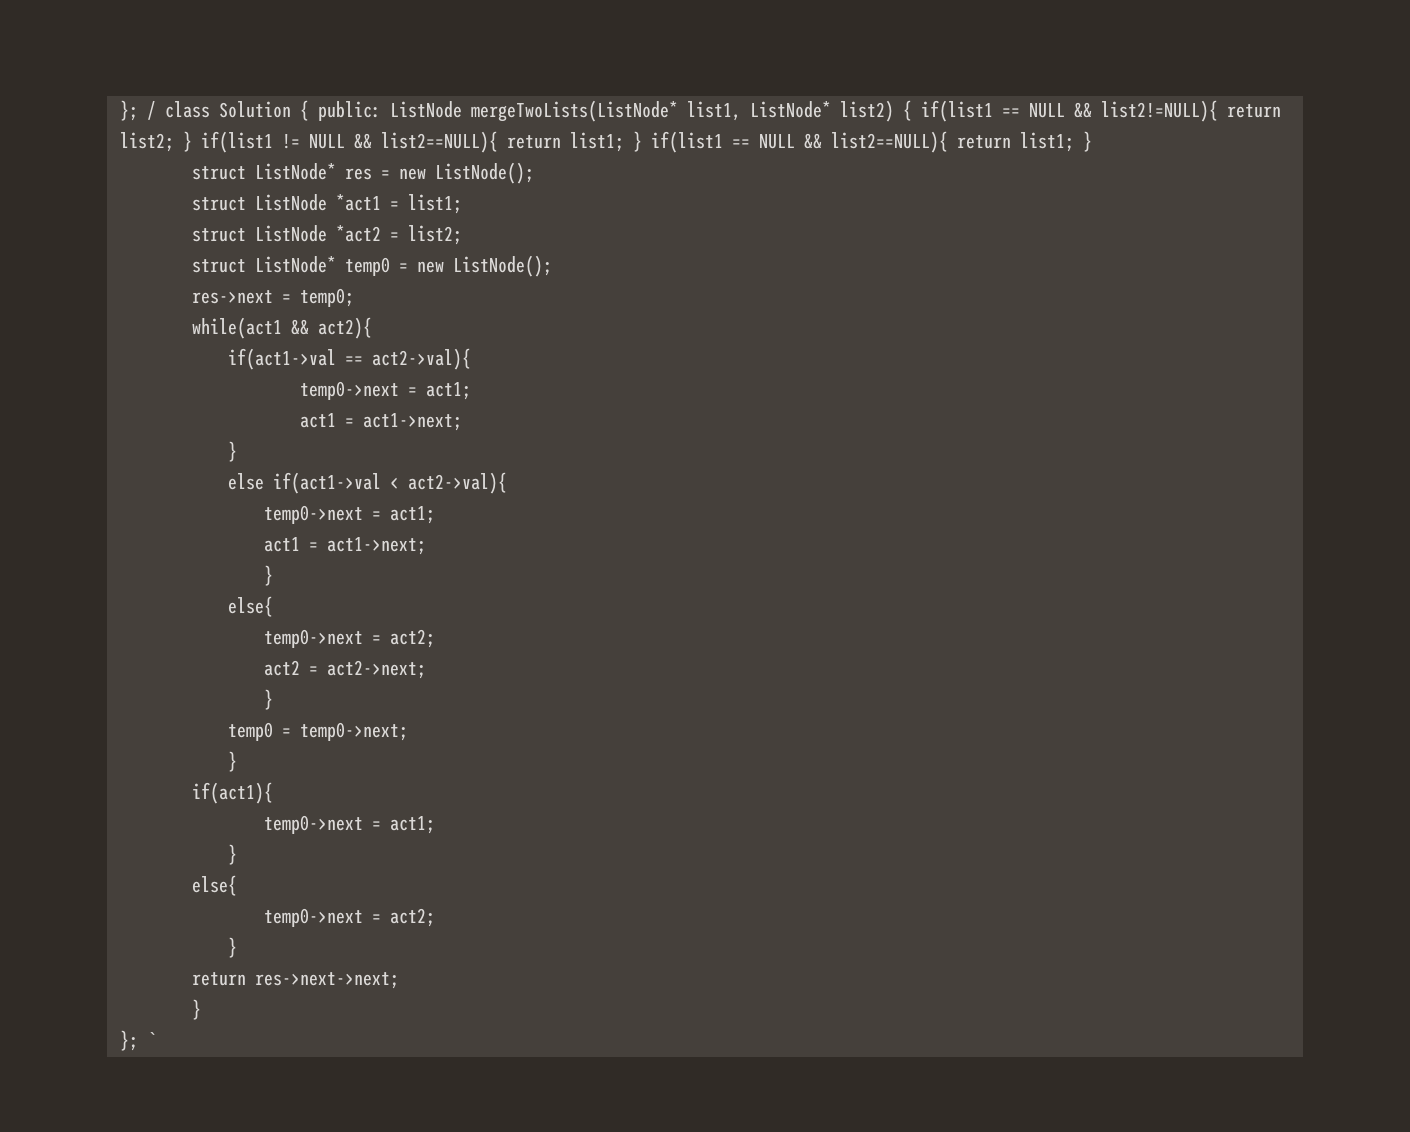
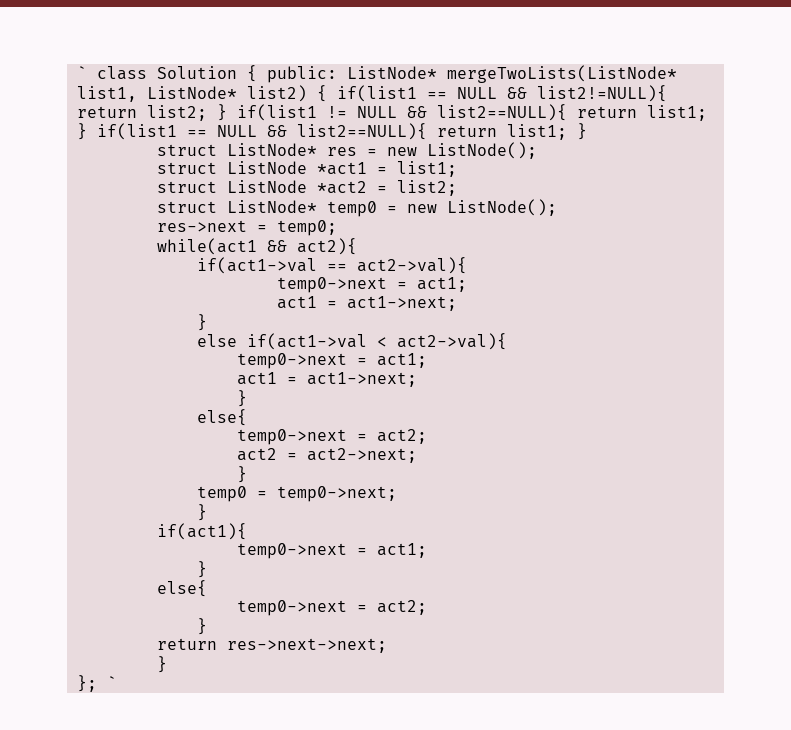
- }; / class Solution { public: ListNode mergeTwoLists(ListNode* list1, ListNode* list2) { if(list1 == NULL && list2!=NULL){ return list2; } if(list1 != NULL && list2==NULL){ return list1; } if(list1 == NULL && list2==NULL){ return list1; }
+ ` class Solution { public: ListNode* mergeTwoLists(ListNode* list1, ListNode* list2) { if(list1 == NULL && list2!=NULL){ return list2; } if(list1 != NULL && list2==NULL){ return list1; } if(list1 == NULL && list2==NULL){ return list1; }

